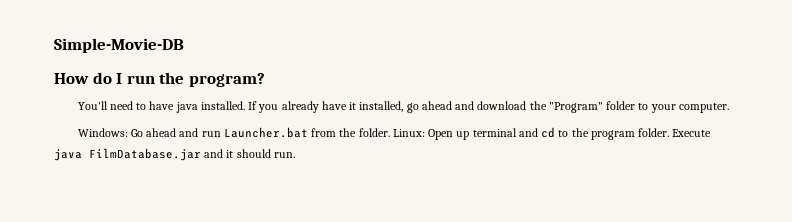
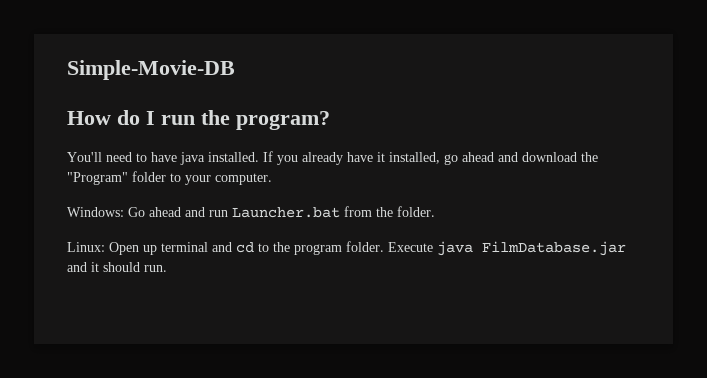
- Windows: Go ahead and run Launcher.bat from the folder. Linux: Open up terminal and cd to the program folder.
+ Windows: Go ahead and run Launcher.bat from the folder.
+ Linux: Open up terminal and cd to the program folder.

